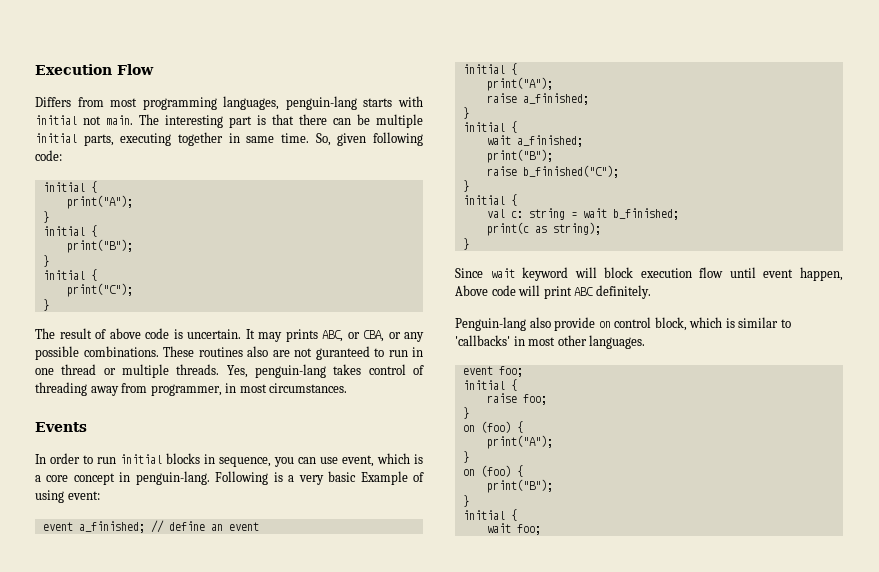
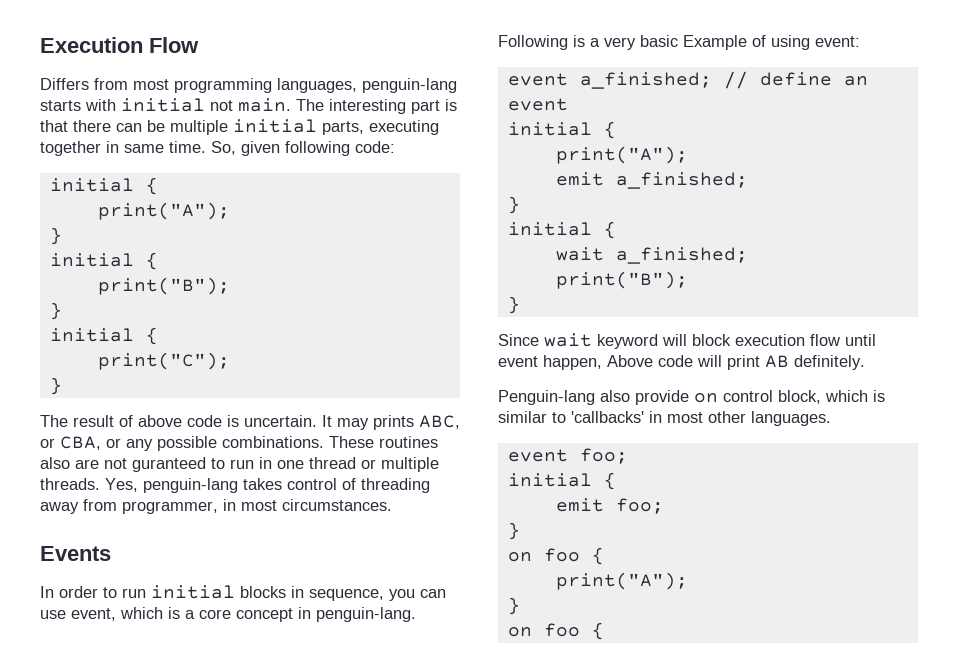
- raise a_finished;
+ emit a_finished;
- raise b_finished("C");
- }
- initial {
- val c: string = wait b_finished;
- print(c as string);
- Since wait keyword will block execution flow until event happen, Above code will print ABC definitely.
+ Since wait keyword will block execution flow until event happen, Above code will print AB definitely.
- raise foo;
+ emit foo;
  }
- on (foo) {
+ on foo {
  print("A");
  }
- on (foo) {
- print("B");
- }
- initial {
- wait foo;
+ on foo {

